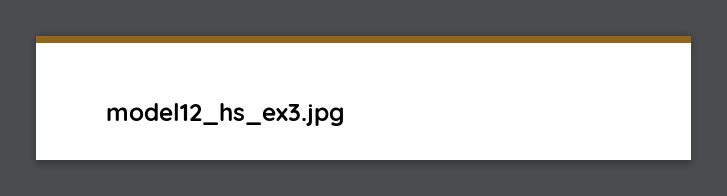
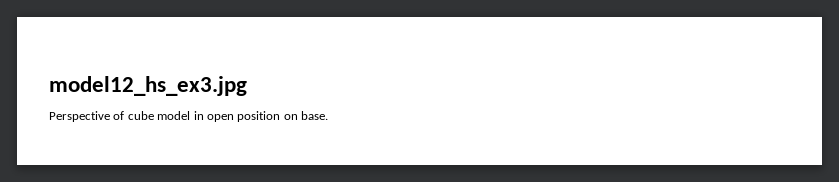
+ Perspective of cube model in open position on base.

